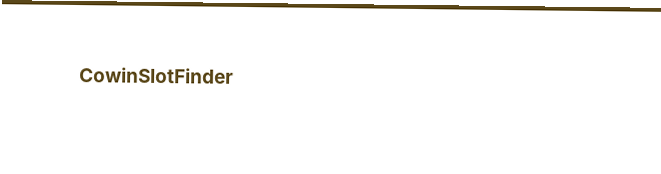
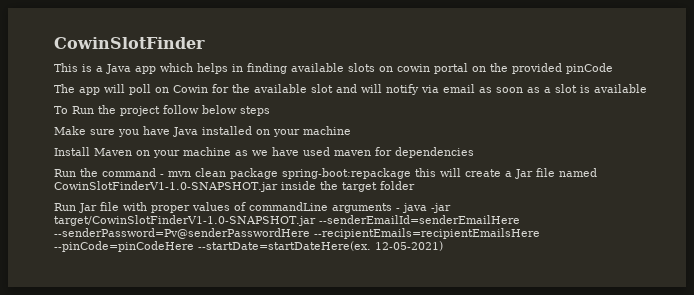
+ This is a Java app which helps in finding available slots on cowin portal on the provided pinCode
+ The app will poll on Cowin for the available slot and will notify via email as soon as a slot is available
+ To Run the project follow below steps
+ Make sure you have Java installed on your machine
+ Install Maven on your machine as we have used maven for dependencies
+ Run the command - mvn clean package spring-boot:repackage this will create a Jar file named CowinSlotFinderV1-1.0-SNAPSHOT.jar inside the target folder
+ Run Jar file with proper values of commandLine arguments - java -jar target/CowinSlotFinderV1-1.0-SNAPSHOT.jar --senderEmailId=senderEmailHere --senderPassword=Pv@senderPasswordHere --recipientEmails=recipientEmailsHere --pinCode=pinCodeHere --startDate=startDateHere(ex. 12-05-2021)

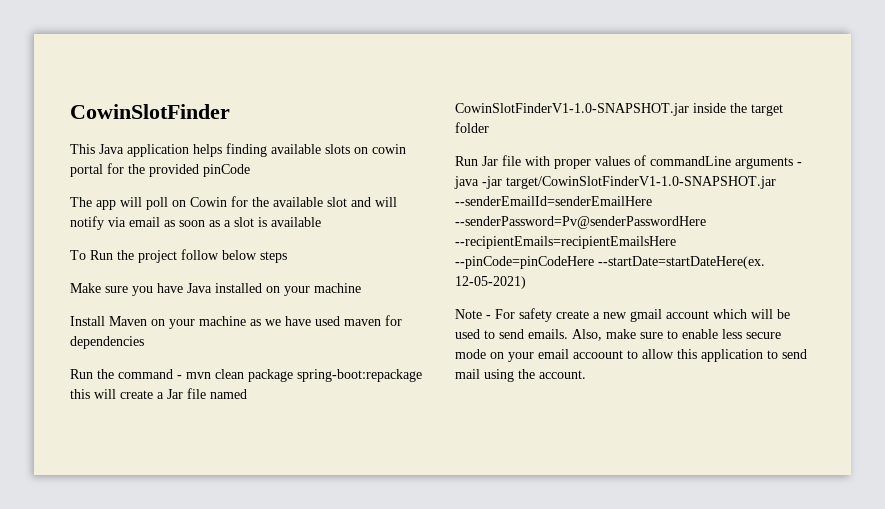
- This is a Java app which helps in finding available slots on cowin portal on the provided pinCode
+ This Java application helps finding available slots on cowin portal for the provided pinCode
+ Note - For safety create a new gmail account which will be used to send emails. Also, make sure to enable less secure mode on your email accoount to allow this application to send mail using the account.

